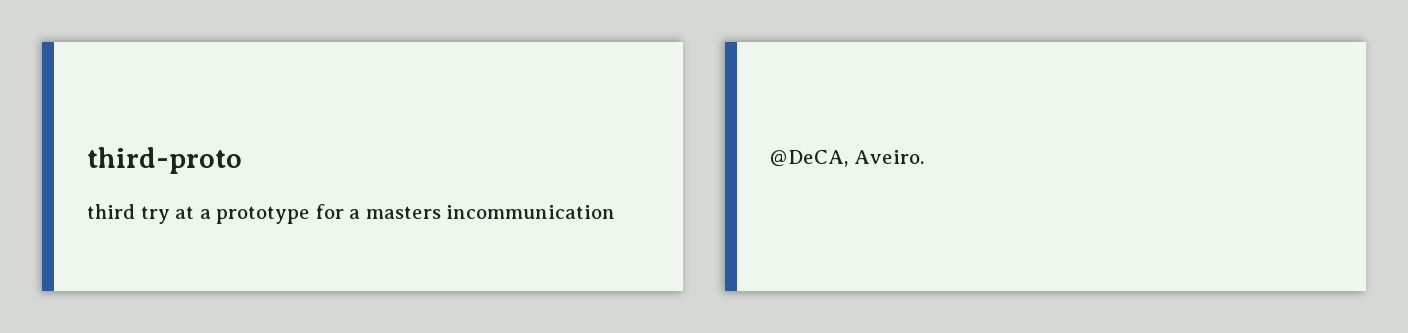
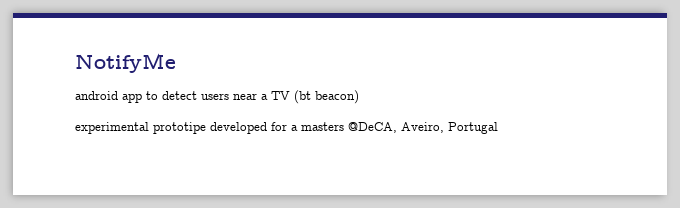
- third-proto
- third try at a prototype for a masters incommunication @DeCA, Aveiro.
+ NotifyMe
+ android app to detect users near a TV (bt beacon)
+ experimental prototipe developed for a masters @DeCA, Aveiro, Portugal

